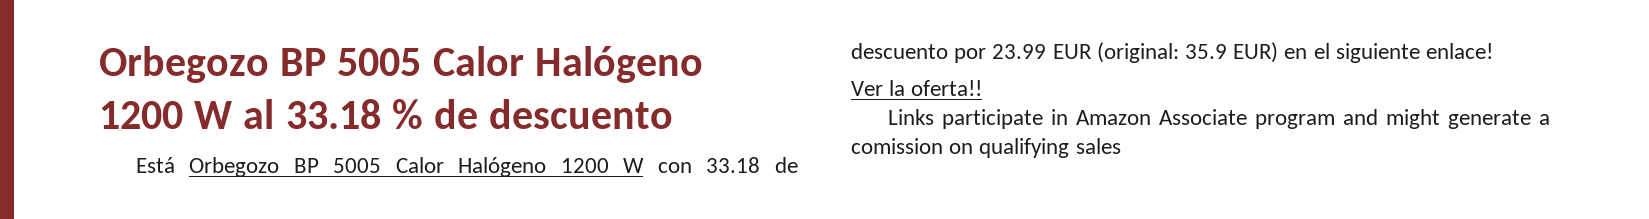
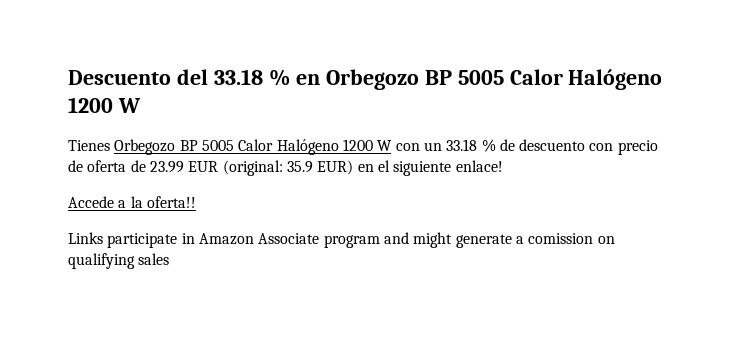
- Orbegozo BP 5005 Calor Halógeno 1200 W al 33.18 % de descuento
- Está Orbegozo BP 5005 Calor Halógeno 1200 W con 33.18 de descuento por 23.99 EUR (original: 35.9 EUR) en el siguiente enlace!
+ Descuento del 33.18 % en Orbegozo BP 5005 Calor Halógeno 1200 W
+ Tienes Orbegozo BP 5005 Calor Halógeno 1200 W con un 33.18 % de descuento con precio de oferta de 23.99 EUR (original: 35.9 EUR) en el siguiente enlace!
- Ver la oferta!!
+ Accede a la oferta!!

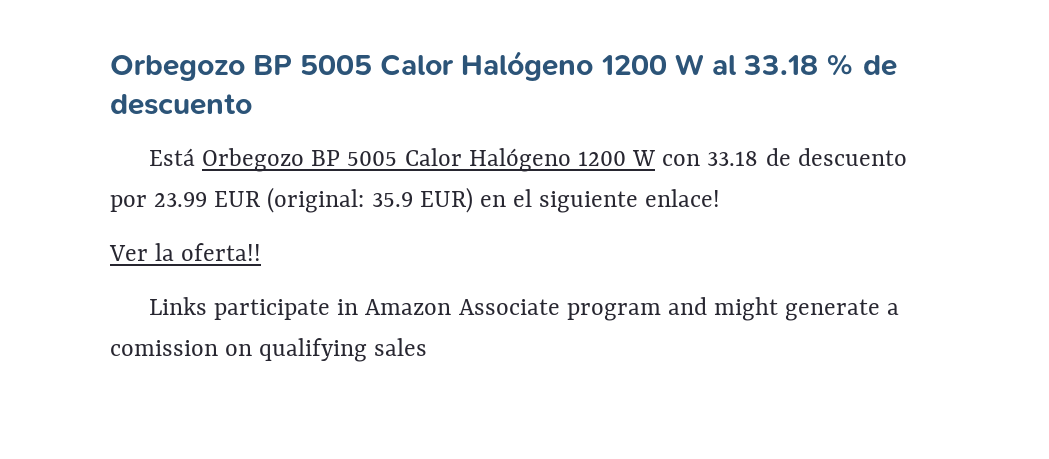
- Descuento del 33.18 % en Orbegozo BP 5005 Calor Halógeno 1200 W
- Tienes Orbegozo BP 5005 Calor Halógeno 1200 W con un 33.18 % de descuento con precio de oferta de 23.99 EUR (original: 35.9 EUR) en el siguiente enlace!
+ Orbegozo BP 5005 Calor Halógeno 1200 W al 33.18 % de descuento
+ Está Orbegozo BP 5005 Calor Halógeno 1200 W con 33.18 de descuento por 23.99 EUR (original: 35.9 EUR) en el siguiente enlace!
- Accede a la oferta!!
+ Ver la oferta!!

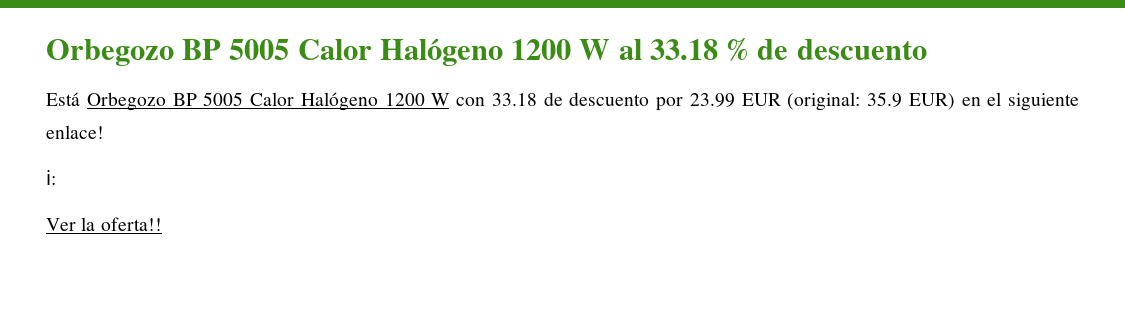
+ ℹ:
- Links participate in Amazon Associate program and might generate a comission on qualifying sales

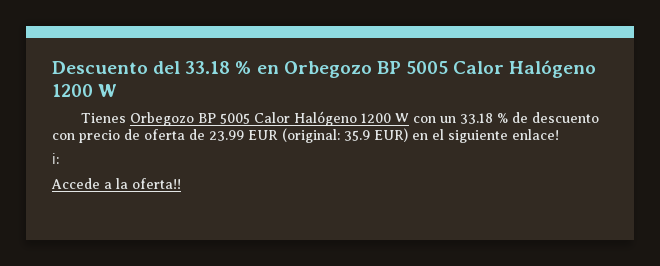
- Orbegozo BP 5005 Calor Halógeno 1200 W al 33.18 % de descuento
- Está Orbegozo BP 5005 Calor Halógeno 1200 W con 33.18 de descuento por 23.99 EUR (original: 35.9 EUR) en el siguiente enlace!
+ Descuento del 33.18 % en Orbegozo BP 5005 Calor Halógeno 1200 W
+ Tienes Orbegozo BP 5005 Calor Halógeno 1200 W con un 33.18 % de descuento con precio de oferta de 23.99 EUR (original: 35.9 EUR) en el siguiente enlace!
- Ver la oferta!!
+ Accede a la oferta!!

